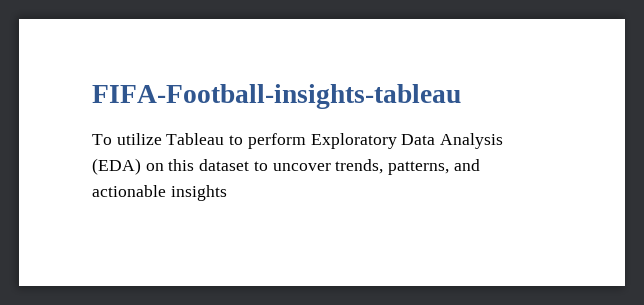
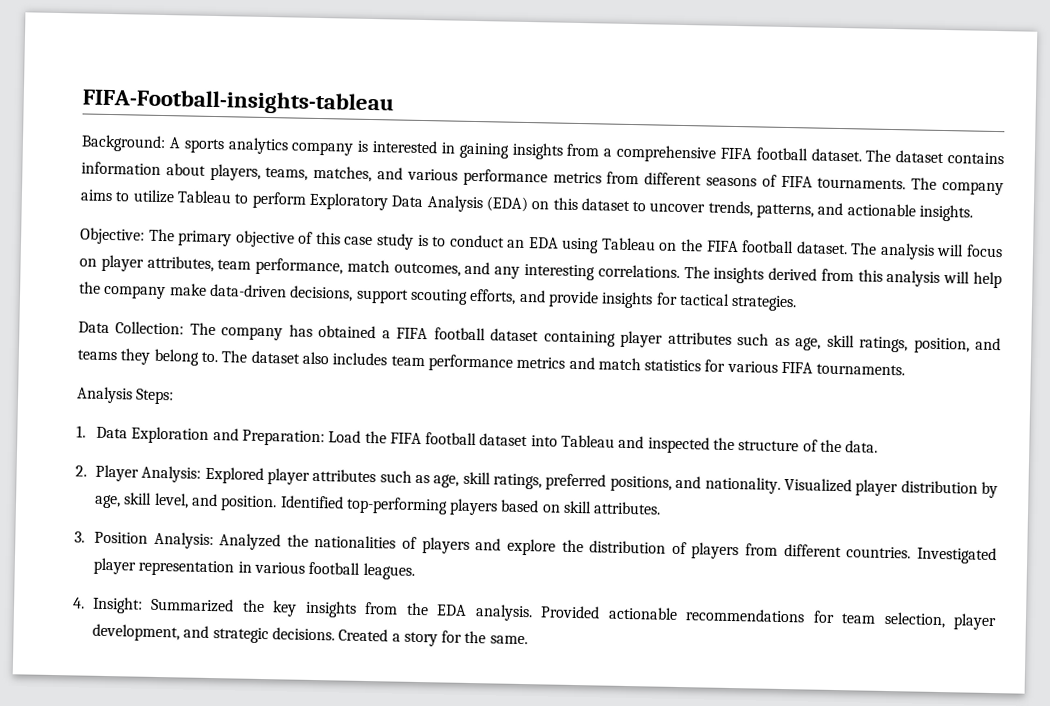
- To utilize Tableau to perform Exploratory Data Analysis (EDA) on this dataset to uncover trends, patterns, and actionable insights
+ Background: A sports analytics company is interested in gaining insights from a comprehensive FIFA football dataset. The dataset contains information about players, teams, matches, and various performance metrics from different seasons of FIFA tournaments. The company aims to utilize Tableau to perform Exploratory Data Analysis (EDA) on this dataset to uncover trends, patterns, and actionable insights.
+ Objective: The primary objective of this case study is to conduct an EDA using Tableau on the FIFA football dataset. The analysis will focus on player attributes, team performance, match outcomes, and any interesting correlations. The insights derived from this analysis will help the company make data-driven decisions, support scouting efforts, and provide insights for tactical strategies.
+ Data Collection: The company has obtained a FIFA football dataset containing player attributes such as age, skill ratings, position, and teams they belong to. The dataset also includes team performance metrics and match statistics for various FIFA tournaments.
+ Analysis Steps:
+ 1. Data Exploration and Preparation: Load the FIFA football dataset into Tableau and inspected the structure of the data.
+ 2. Player Analysis: Explored player attributes such as age, skill ratings, preferred positions, and nationality. Visualized player distribution by age, skill level, and position. Identified top-performing players based on skill attributes.
+ 3. Position Analysis: Analyzed the nationalities of players and explore the distribution of players from different countries. Investigated player representation in various football leagues.
+ 4. Insight: Summarized the key insights from the EDA analysis. Provided actionable recommendations for team selection, player development, and strategic decisions. Created a story for the same.

